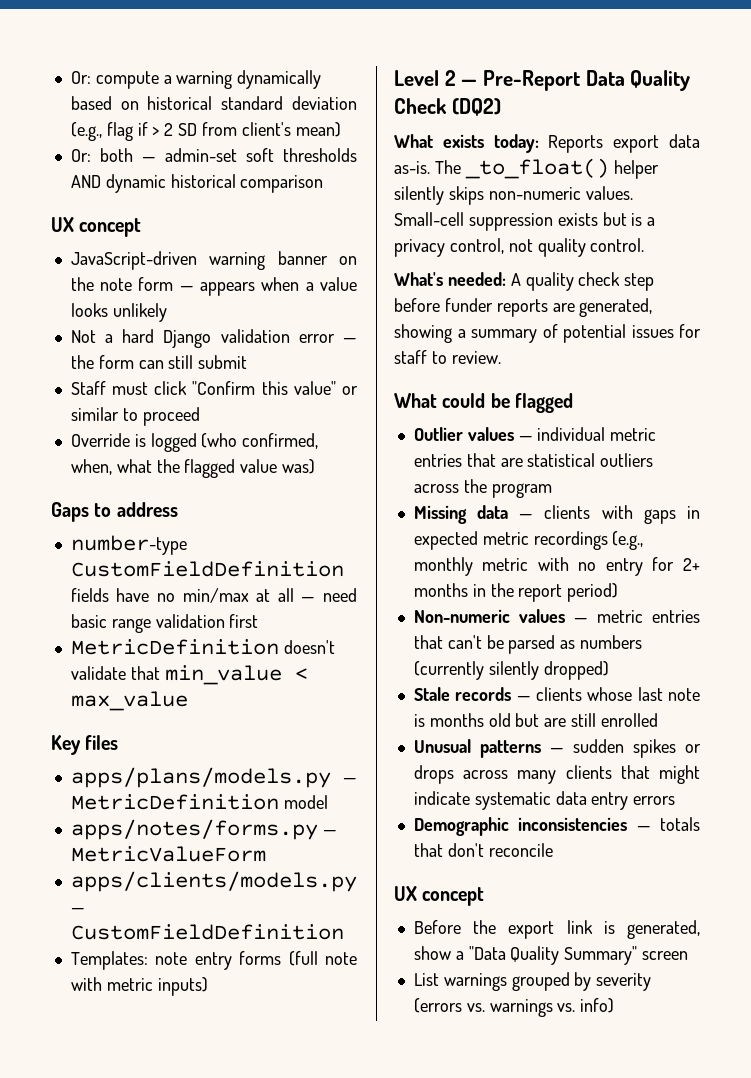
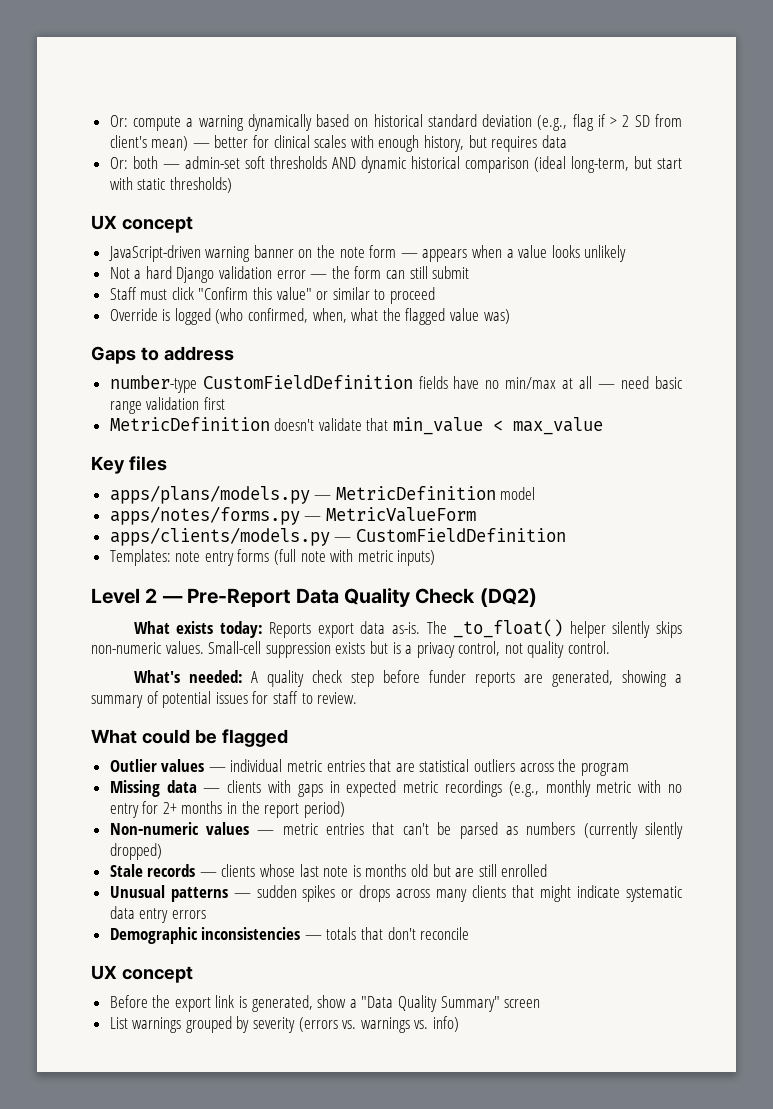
- Or: compute a warning dynamically based on historical standard deviation (e.g., flag if > 2 SD from client's mean)
+ Or: compute a warning dynamically based on historical standard deviation (e.g., flag if > 2 SD from client's mean) — better for clinical scales with enough history, but requires data
- Or: both — admin-set soft thresholds AND dynamic historical comparison
+ Or: both — admin-set soft thresholds AND dynamic historical comparison (ideal long-term, but start with static thresholds)

